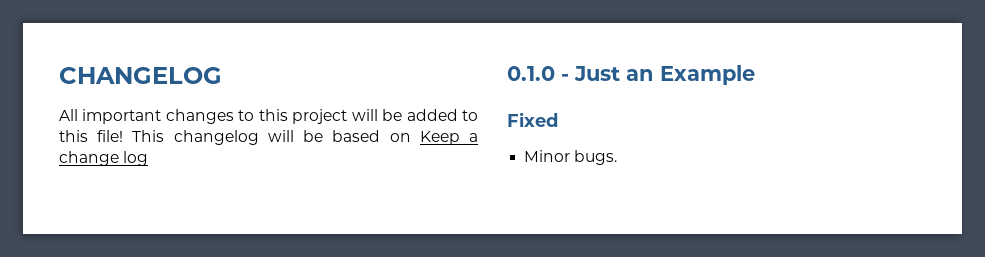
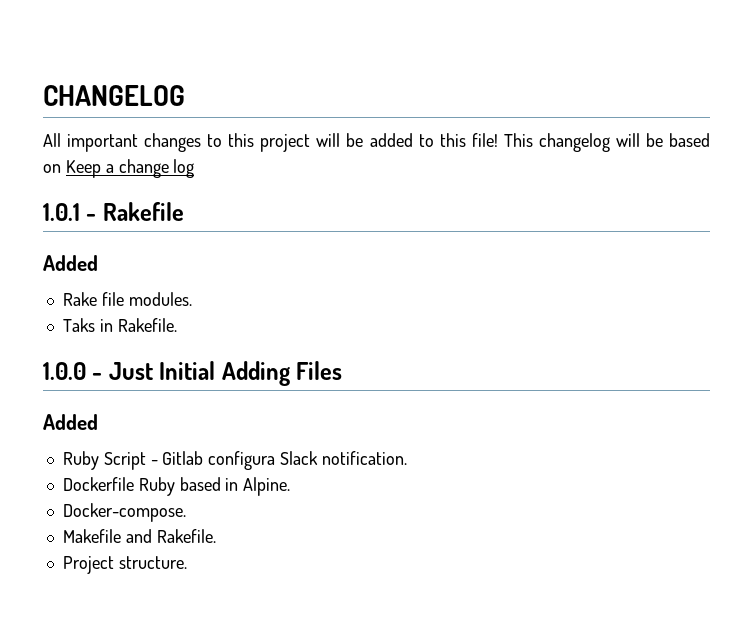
- 0.1.0 - Just an Example
- Fixed
- Minor bugs.
+ 1.0.1 - Rakefile
+ Added
+ Rake file modules.
+ Taks in Rakefile.
+ 1.0.0 - Just Initial Adding Files
+ Added
+ Ruby Script - Gitlab configura Slack notification.
+ Dockerfile Ruby based in Alpine.
+ Docker-compose.
+ Makefile and Rakefile.
+ Project structure.

